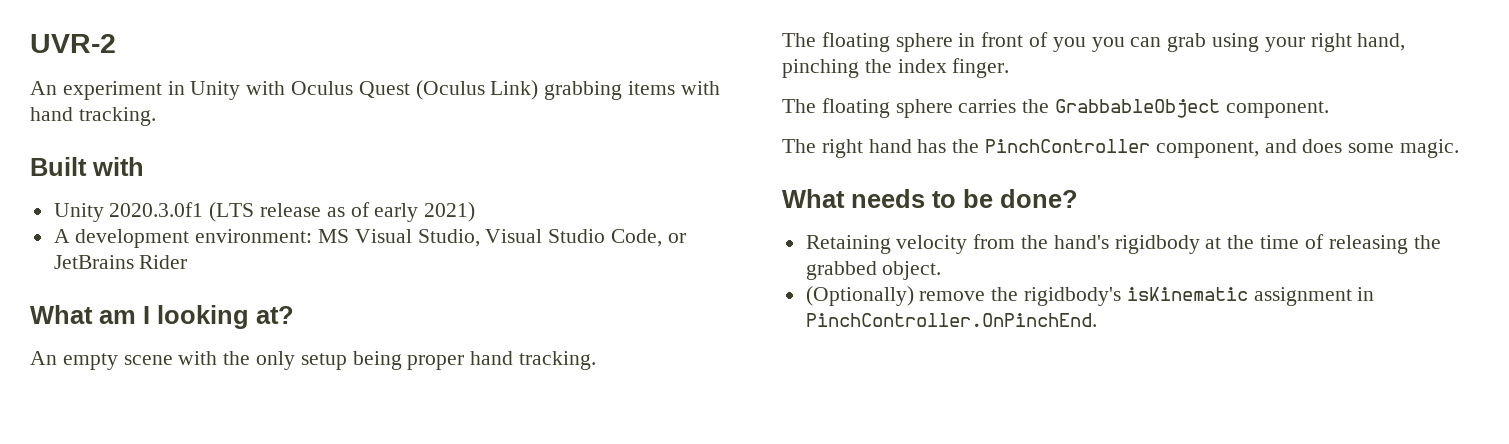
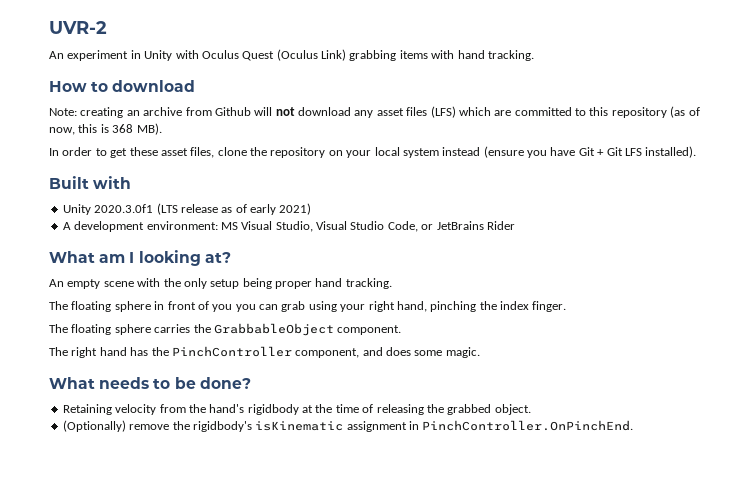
+ How to download
+ Note: creating an archive from Github will not download any asset files (LFS) which are committed to this repository (as of now, this is 368 MB).
+ In order to get these asset files, clone the repository on your local system instead (ensure you have Git + Git LFS installed).

